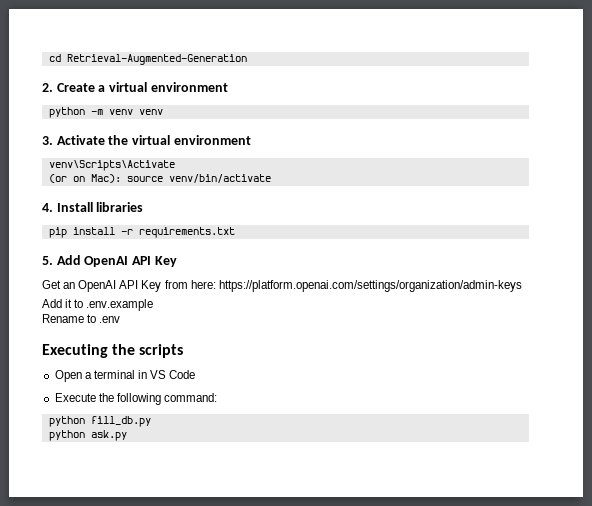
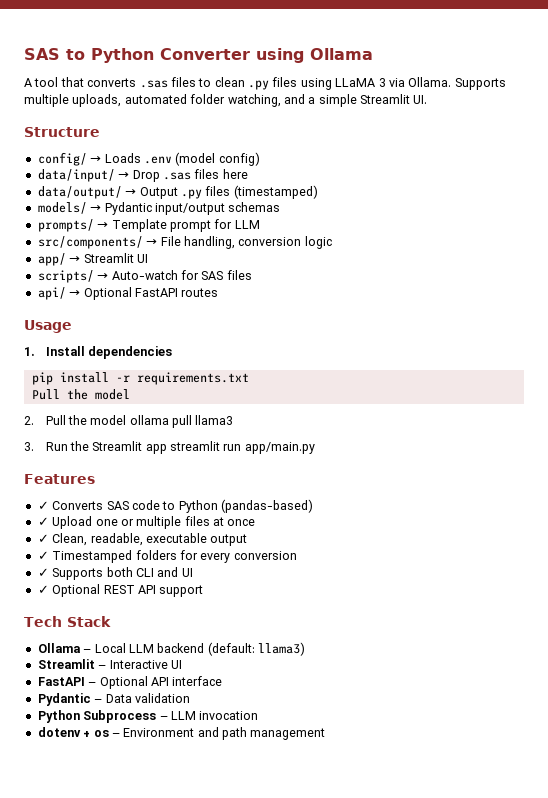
- cd Retrieval-Augmented-Generation
- 2. Create a virtual environment
- python -m venv venv
- 3. Activate the virtual environment
- venv\Scripts\Activate
- (or on Mac): source venv/bin/activate
- 4. Install libraries
+ SAS to Python Converter using Ollama
+ A tool that converts .sas files to clean .py files using LLaMA 3 via Ollama. Supports multiple uploads, automated folder watching, and a simple Streamlit UI.
+ Structure
+ config/ → Loads .env (model config)
+ data/input/ → Drop .sas files here
+ data/output/ → Output .py files (timestamped)
+ models/ → Pydantic input/output schemas
+ prompts/ → Template prompt for LLM
+ src/components/ → File handling, conversion logic
+ app/ → Streamlit UI
+ scripts/ → Auto-watch for SAS files
+ api/ → Optional FastAPI routes
+ Usage
+ 1. Install dependencies
  pip install -r requirements.txt
- 5. Add OpenAI API Key
- Get an OpenAI API Key from here: https://platform.openai.com/settings/organization/admin-keys
- Add it to .env.example
- Rename to .env
- Executing the scripts
- Open a terminal in VS Code
- Execute the following command:
- python fill_db.py
- python ask.py
+ Pull the model
+ 2. Pull the model ollama pull llama3
+ 3. Run the Streamlit app streamlit run app/main.py
+ Features
+ ✓ Converts SAS code to Python (pandas-based)
+ ✓ Upload one or multiple files at once
+ ✓ Clean, readable, executable output
+ ✓ Timestamped folders for every conversion
+ ✓ Supports both CLI and UI
+ ✓ Optional REST API support
+ Tech Stack
+ Ollama – Local LLM backend (default: llama3)
+ Streamlit – Interactive UI
+ FastAPI – Optional API interface
+ Pydantic – Data validation
+ Python Subprocess – LLM invocation
+ dotenv + os – Environment and path management

